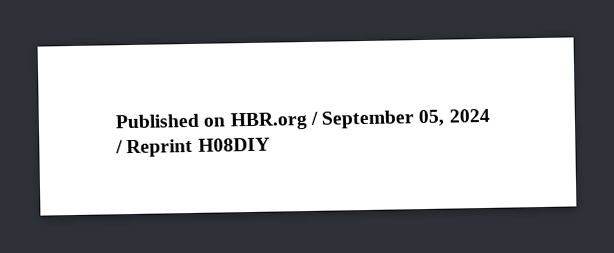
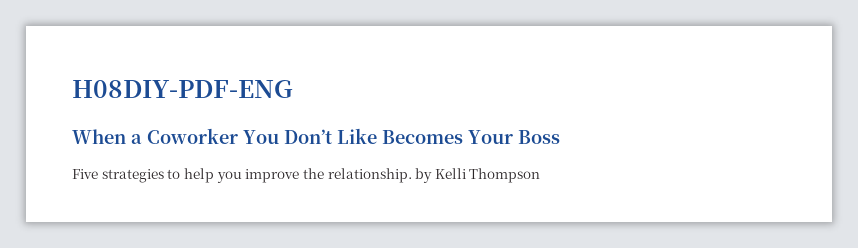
- Published on HBR.org / September 05, 2024 / Reprint H08DIY
+ H08DIY-PDF-ENG
+ When a Coworker You Don’t Like Becomes Your Boss
+ Five strategies to help you improve the relationship. by Kelli Thompson

